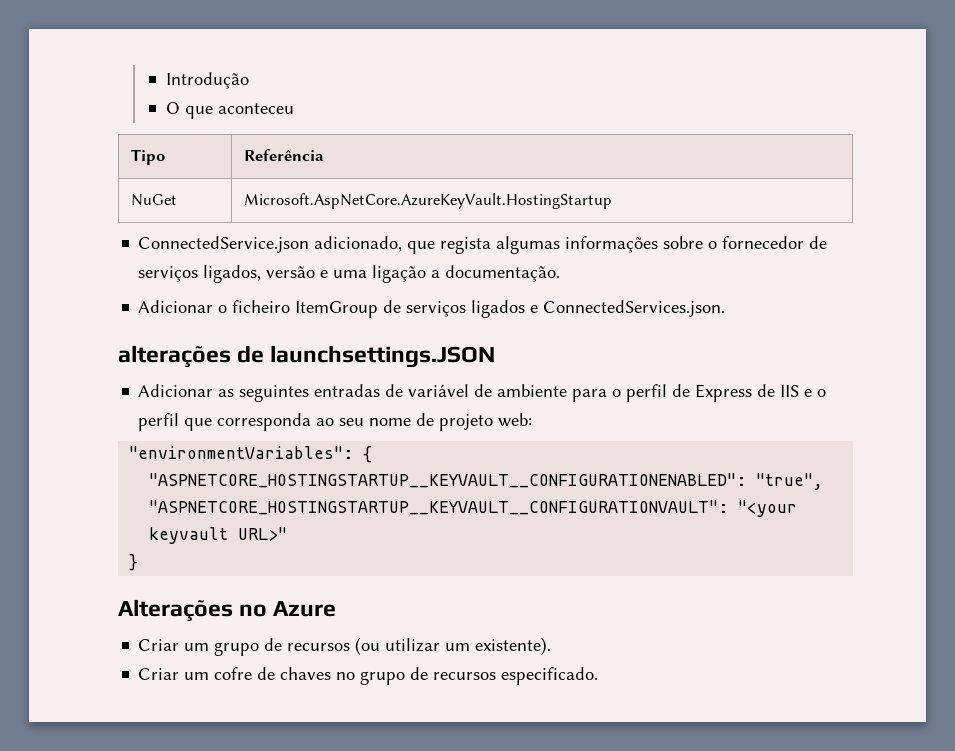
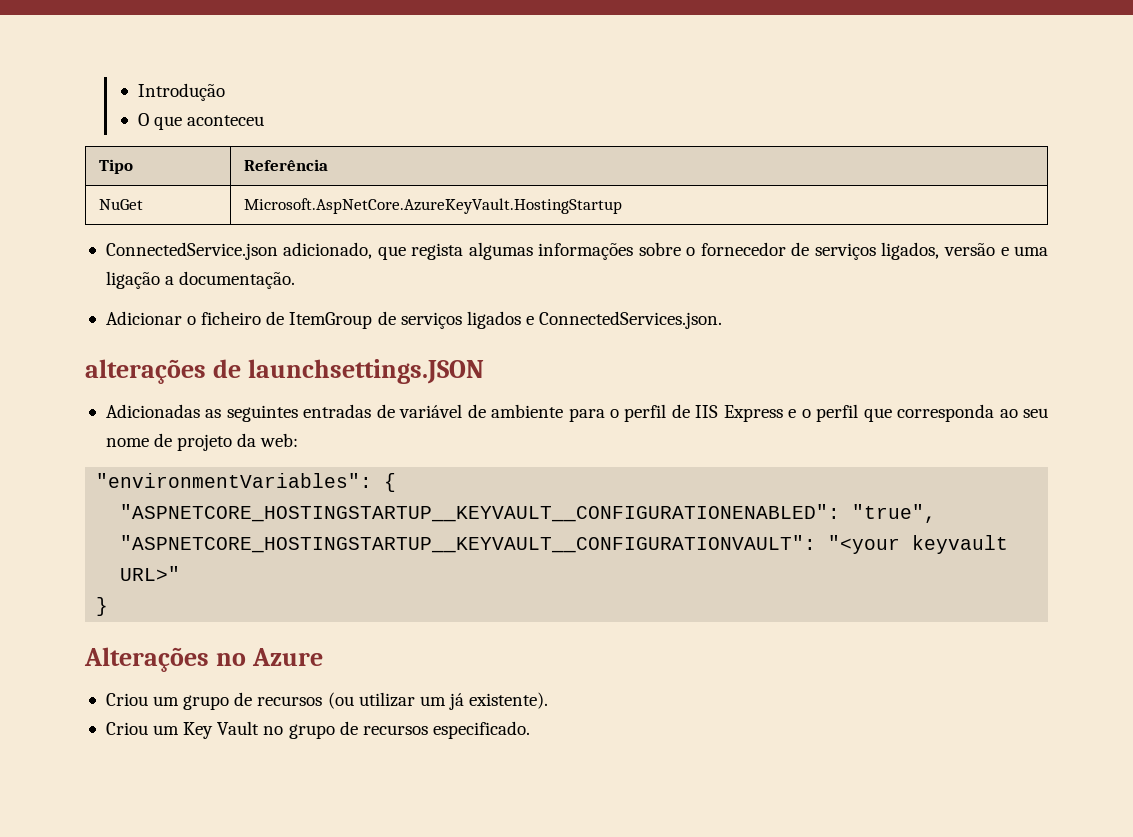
- Adicionar o ficheiro ItemGroup de serviços ligados e ConnectedServices.json.
+ Adicionar o ficheiro de ItemGroup de serviços ligados e ConnectedServices.json.
- Adicionar as seguintes entradas de variável de ambiente para o perfil de Express de IIS e o perfil que corresponda ao seu nome de projeto web:
+ Adicionadas as seguintes entradas de variável de ambiente para o perfil de IIS Express e o perfil que corresponda ao seu nome de projeto da web:
- Criar um grupo de recursos (ou utilizar um existente).
+ Criou um grupo de recursos (ou utilizar um já existente).
- Criar um cofre de chaves no grupo de recursos especificado.
+ Criou um Key Vault no grupo de recursos especificado.

